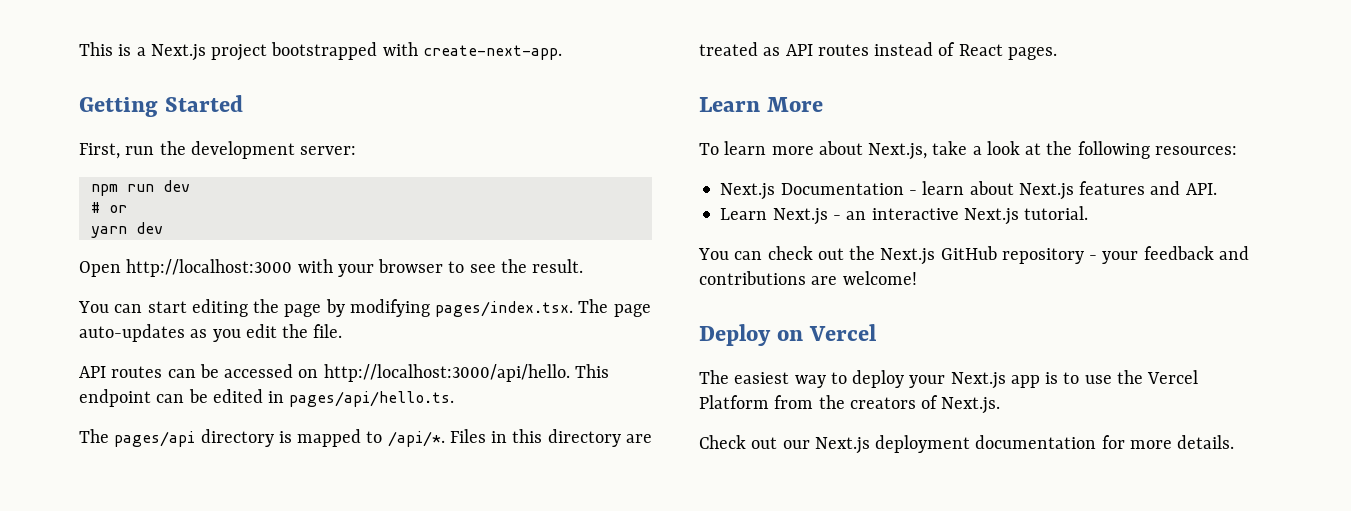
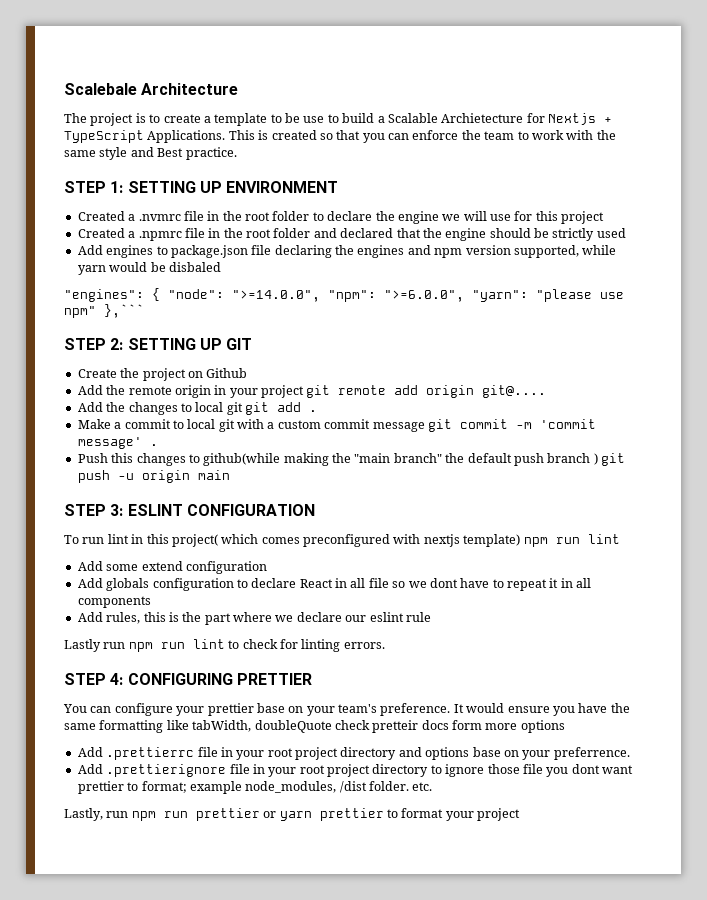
- This is a Next.js project bootstrapped with create-next-app.
- Getting Started
- First, run the development server:
- npm run dev
- # or
- yarn dev
- Open http://localhost:3000 with your browser to see the result.
- You can start editing the page by modifying pages/index.tsx. The page auto-updates as you edit the file.
- API routes can be accessed on http://localhost:3000/api/hello. This endpoint can be edited in pages/api/hello.ts.
- The pages/api directory is mapped to /api/*. Files in this directory are treated as API routes instead of React pages.
- Learn More
- To learn more about Next.js, take a look at the following resources:
- Next.js Documentation - learn about Next.js features and API.
- Learn Next.js - an interactive Next.js tutorial.
- You can check out the Next.js GitHub repository - your feedback and contributions are welcome!
- Deploy on Vercel
- The easiest way to deploy your Next.js app is to use the Vercel Platform from the creators of Next.js.
- Check out our Next.js deployment documentation for more details.
+ Scalebale Architecture
+ The project is to create a template to be use to build a Scalable Archietecture for Nextjs + TypeScript Applications. This is created so that you can enforce the team to work with the same style and Best practice.
+ STEP 1: SETTING UP ENVIRONMENT
+ Created a .nvmrc file in the root folder to declare the engine we will use for this project
+ Created a .npmrc file in the root folder and declared that the engine should be strictly used
+ Add engines to package.json file declaring the engines and npm version supported, while yarn would be disbaled
+ "engines": { "node": ">=14.0.0", "npm": ">=6.0.0", "yarn": "please use npm" },```
+ STEP 2: SETTING UP GIT
+ Create the project on Github
+ Add the remote origin in your project git remote add origin git@....
+ Add the changes to local git git add .
+ Make a commit to local git with a custom commit message git commit -m 'commit message' .
+ Push this changes to github(while making the "main branch" the default push branch ) git push -u origin main
+ STEP 3: ESLINT CONFIGURATION
+ To run lint in this project( which comes preconfigured with nextjs template) npm run lint
+ Add some extend configuration
+ Add globals configuration to declare React in all file so we dont have to repeat it in all components
+ Add rules, this is the part where we declare our eslint rule
+ Lastly run npm run lint to check for linting errors.
+ STEP 4: CONFIGURING PRETTIER
+ You can configure your prettier base on your team's preference. It would ensure you have the same formatting like tabWidth, doubleQuote check pretteir docs form more options
+ Add .prettierrc file in your root project directory and options base on your preferrence.
+ Add .prettierignore file in your root project directory to ignore those file you dont want prettier to format; example node_modules, /dist folder. etc.
+ Lastly, run npm run prettier or yarn prettier to format your project

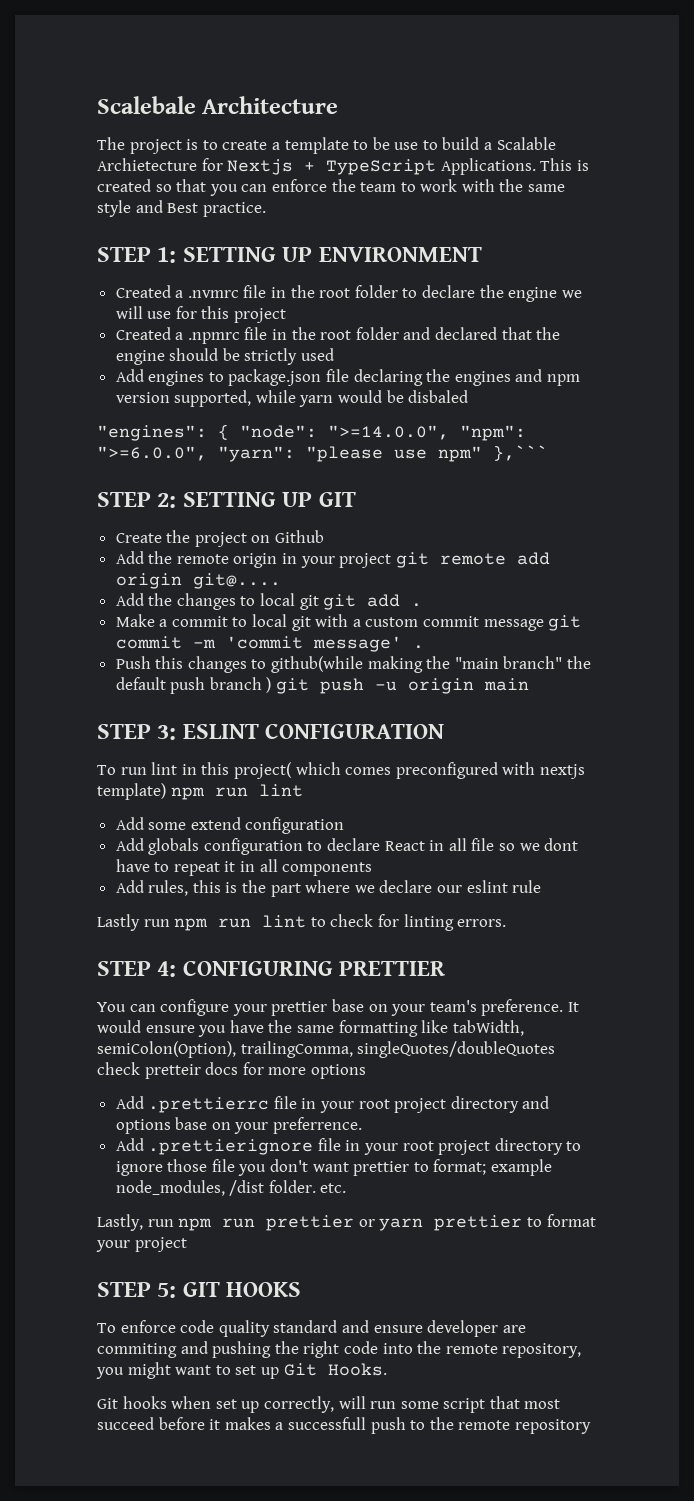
- It would ensure you have the same formatting like tabWidth, doubleQuote check pretteir docs form more options
+ It would ensure you have the same formatting like tabWidth, semiColon(Option), trailingComma, singleQuotes/doubleQuotes check pretteir docs for more options
- Add .prettierignore file in your root project directory to ignore those file you dont want prettier to format; example node_modules, /dist folder. etc.
+ Add .prettierignore file in your root project directory to ignore those file you don't want prettier to format; example node_modules, /dist folder. etc.
+ STEP 5: GIT HOOKS
+ To enforce code quality standard and ensure developer are commiting and pushing the right code into the remote repository, you might want to set up Git Hooks.
+ Git hooks when set up correctly, will run some script that most succeed before it makes a successfull push to the remote repository

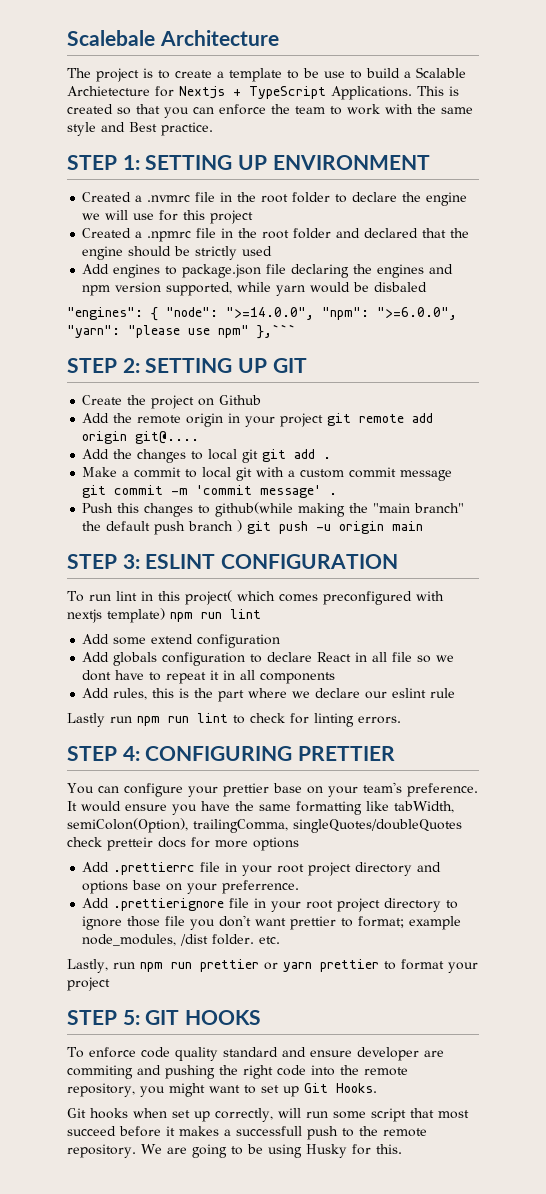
- Git hooks when set up correctly, will run some script that most succeed before it makes a successfull push to the remote repository
+ Git hooks when set up correctly, will run some script that most succeed before it makes a successfull push to the remote repository. We are going to be using Husky for this.

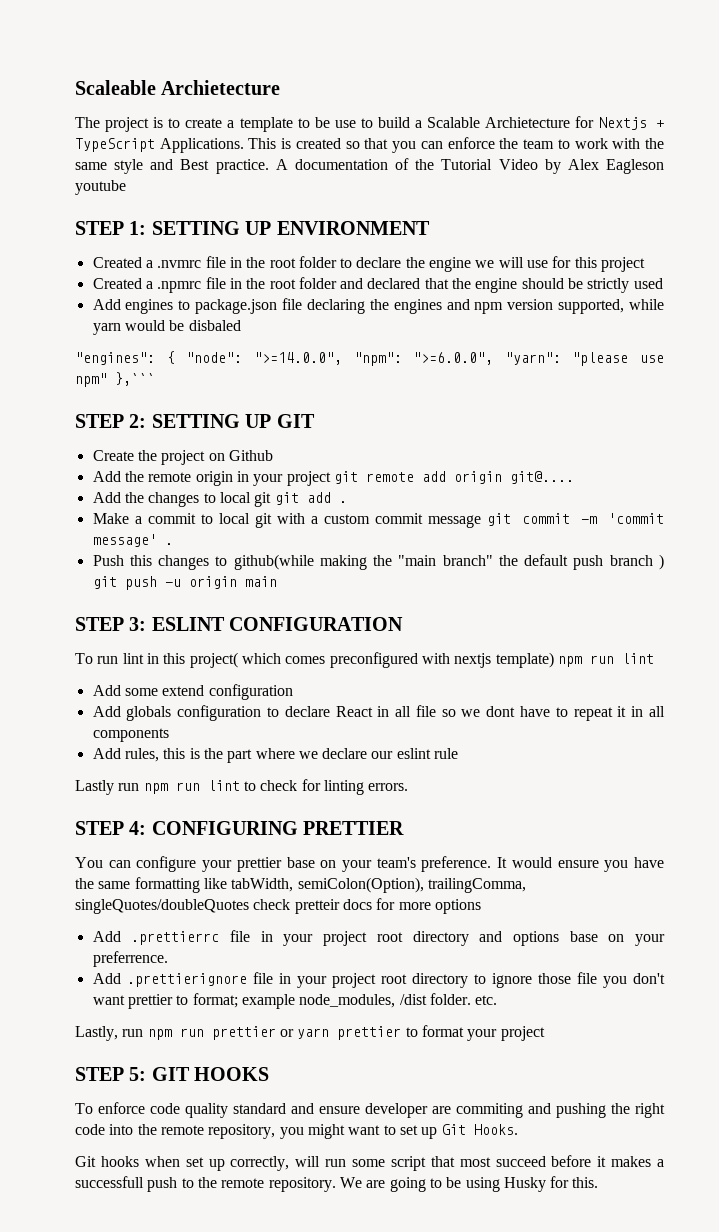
- Scalebale Architecture
+ Scaleable Archietecture
+ A documentation of the Tutorial Video by Alex Eagleson youtube
- Add .prettierrc file in your root project directory and options base on your preferrence.
+ Add .prettierrc file in your project root directory and options base on your preferrence.
- Add .prettierignore file in your root project directory to ignore those file you don't want prettier to format; example node_modules, /dist folder. etc.
+ Add .prettierignore file in your project root directory to ignore those file you don't want prettier to format; example node_modules, /dist folder. etc.

